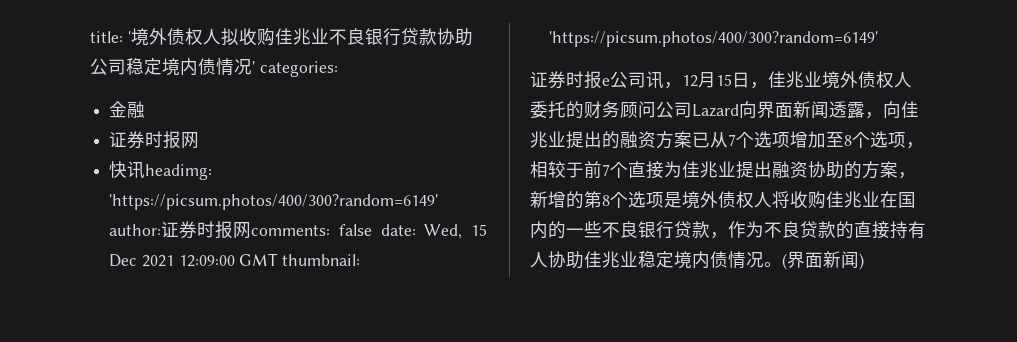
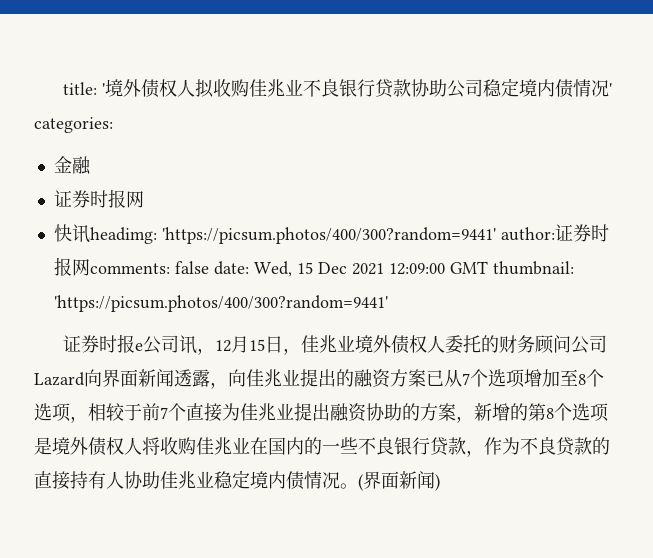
- 快讯headimg: 'https://picsum.photos/400/300?random=6149' author:证券时报网comments: false date: Wed, 15 Dec 2021 12:09:00 GMT thumbnail: 'https://picsum.photos/400/300?random=6149'
+ 快讯headimg: 'https://picsum.photos/400/300?random=9441' author:证券时报网comments: false date: Wed, 15 Dec 2021 12:09:00 GMT thumbnail: 'https://picsum.photos/400/300?random=9441'

